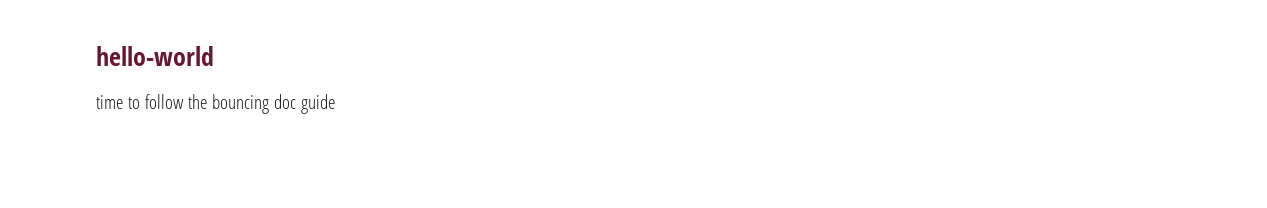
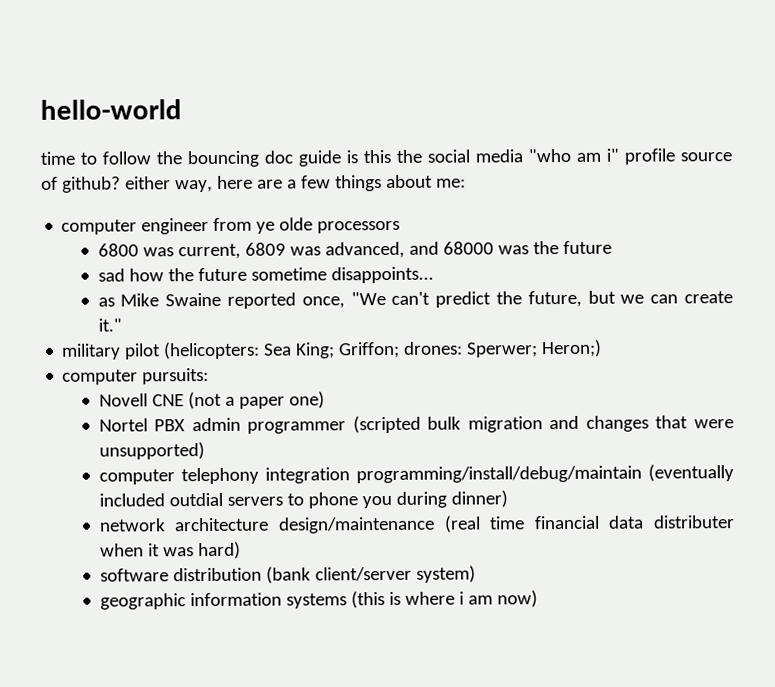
- time to follow the bouncing doc guide
+ time to follow the bouncing doc guide is this the social media "who am i" profile source of github? either way, here are a few things about me:
+ computer engineer from ye olde processors
+ 6800 was current, 6809 was advanced, and 68000 was the future
+ sad how the future sometime disappoints...
+ as Mike Swaine reported once, "We can't predict the future, but we can create it."
+ military pilot (helicopters: Sea King; Griffon; drones: Sperwer; Heron;)
+ computer pursuits:
+ Novell CNE (not a paper one)
+ Nortel PBX admin programmer (scripted bulk migration and changes that were unsupported)
+ computer telephony integration programming/install/debug/maintain (eventually included outdial servers to phone you during dinner)
+ network architecture design/maintenance (real time financial data distributer when it was hard)
+ software distribution (bank client/server system)
+ geographic information systems (this is where i am now)

